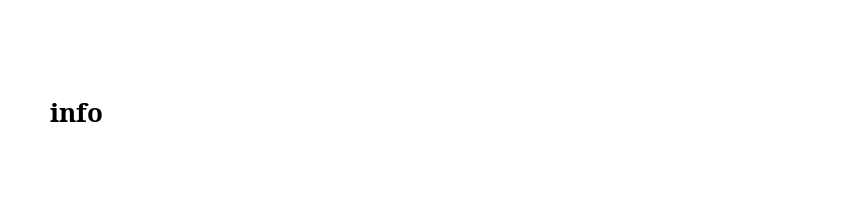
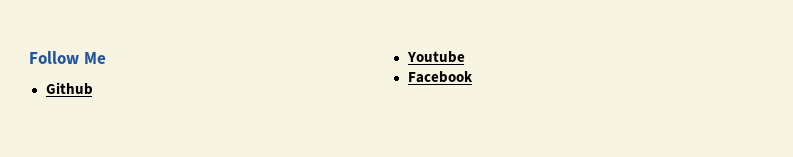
- info
+ Follow Me
+ Github
+ Youtube
+ Facebook

